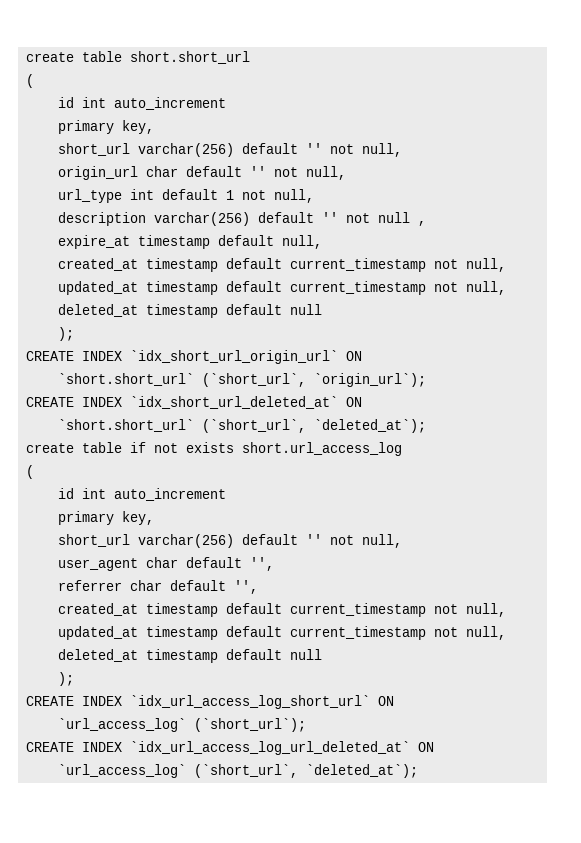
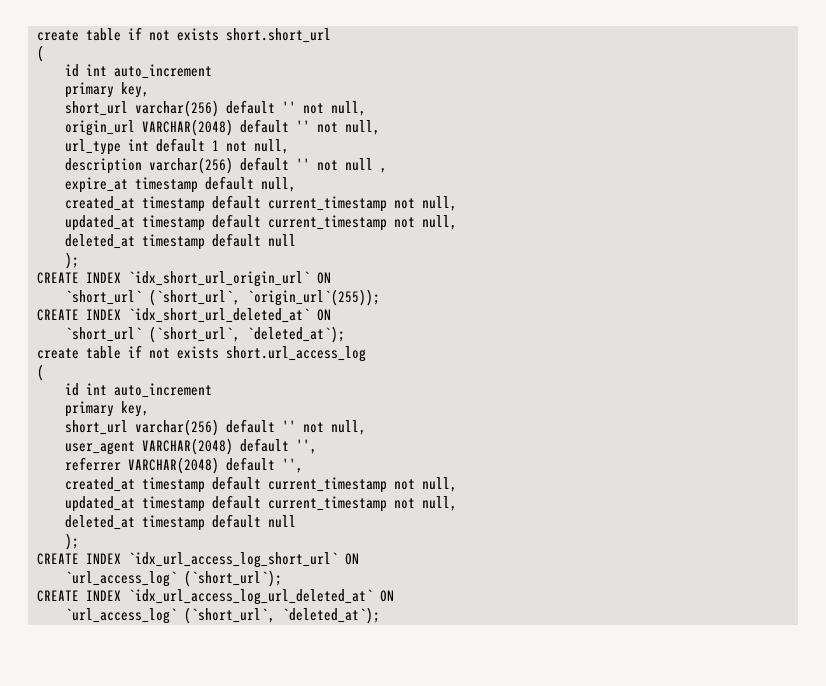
- create table short.short_url
+ create table if not exists short.short_url
- origin_url char default '' not null,
+ origin_url VARCHAR(2048) default '' not null,
- `short.short_url` (`short_url`, `origin_url`);
+ `short_url` (`short_url`, `origin_url`(255));
- `short.short_url` (`short_url`, `deleted_at`);
+ `short_url` (`short_url`, `deleted_at`);
- user_agent char default '',
+ user_agent VARCHAR(2048) default '',
- referrer char default '',
+ referrer VARCHAR(2048) default '',

